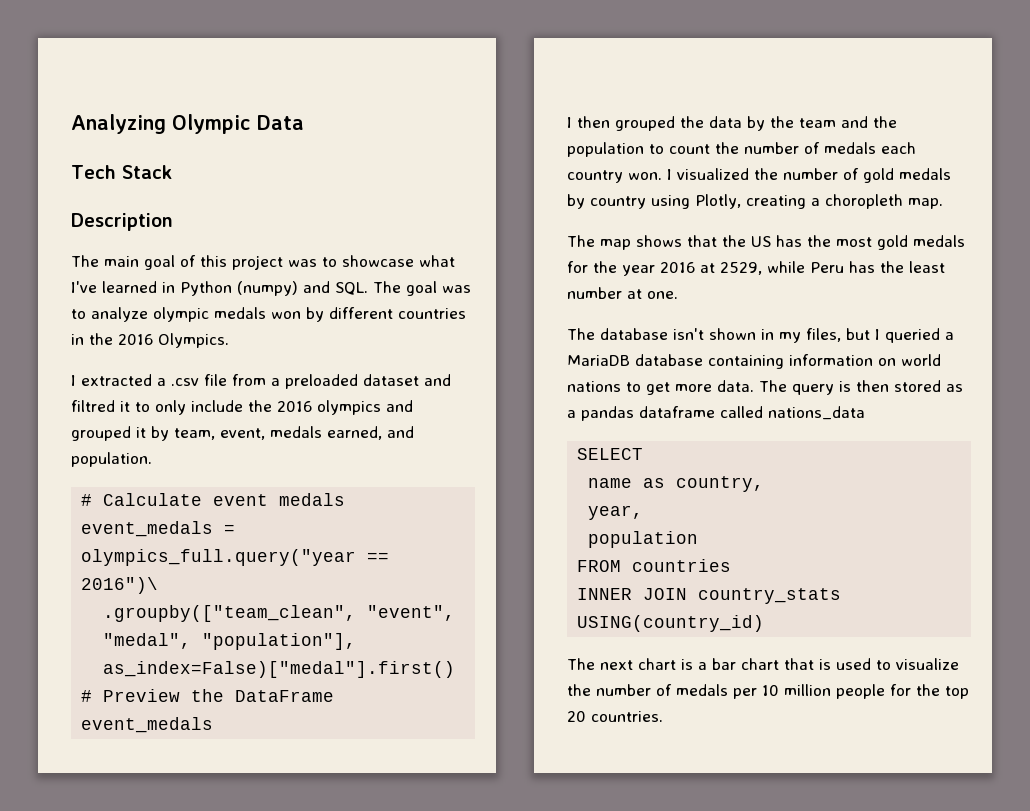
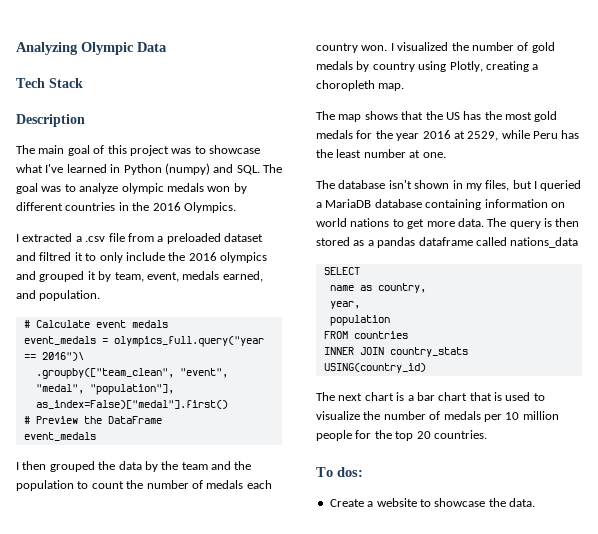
+ To dos:
+ Create a website to showcase the data.

